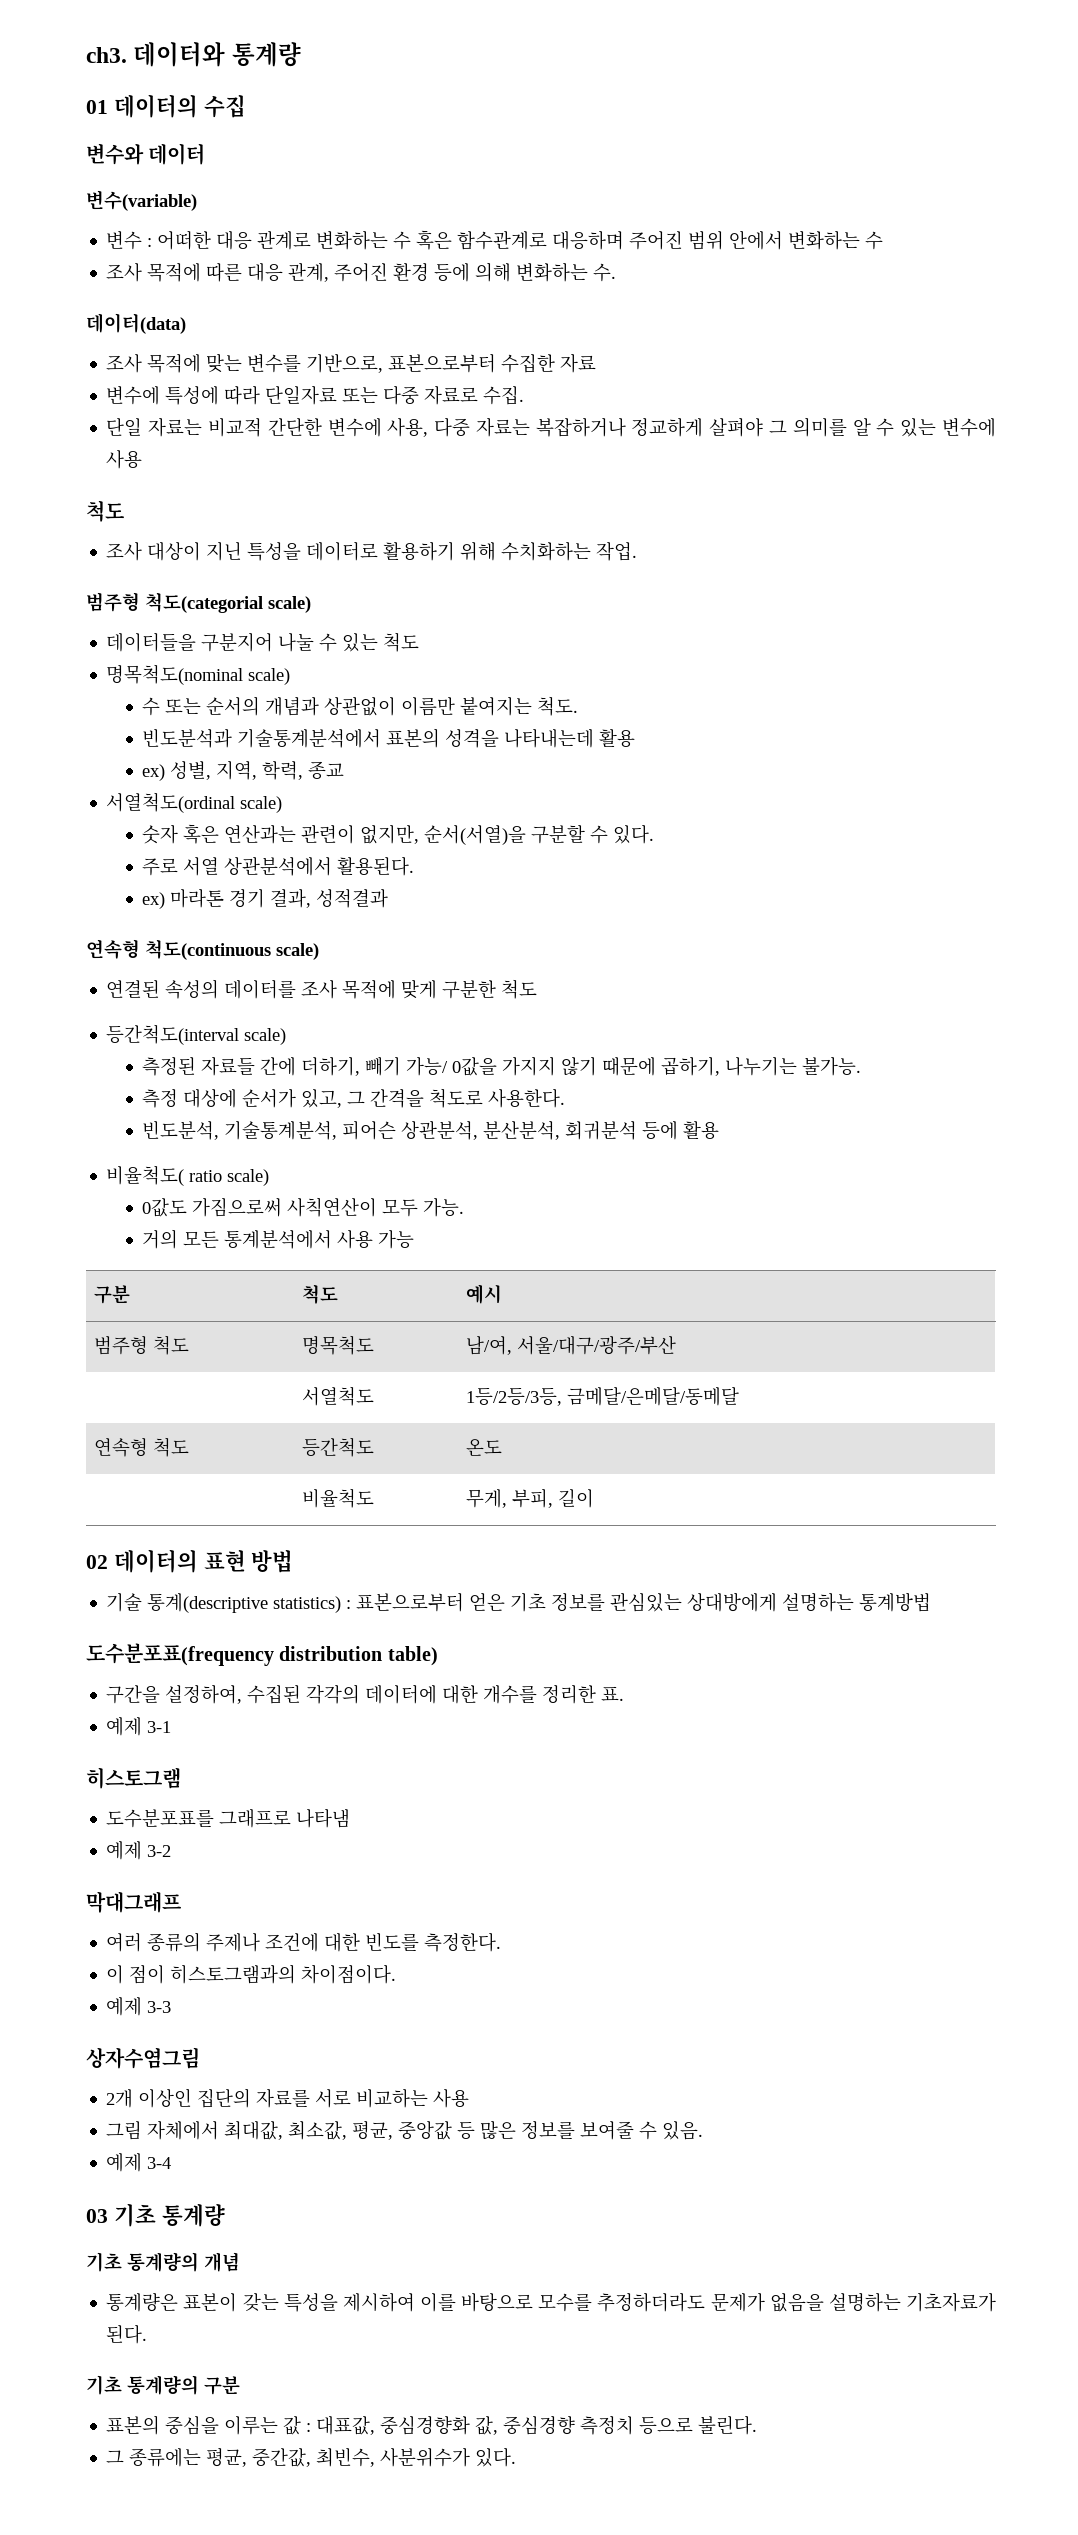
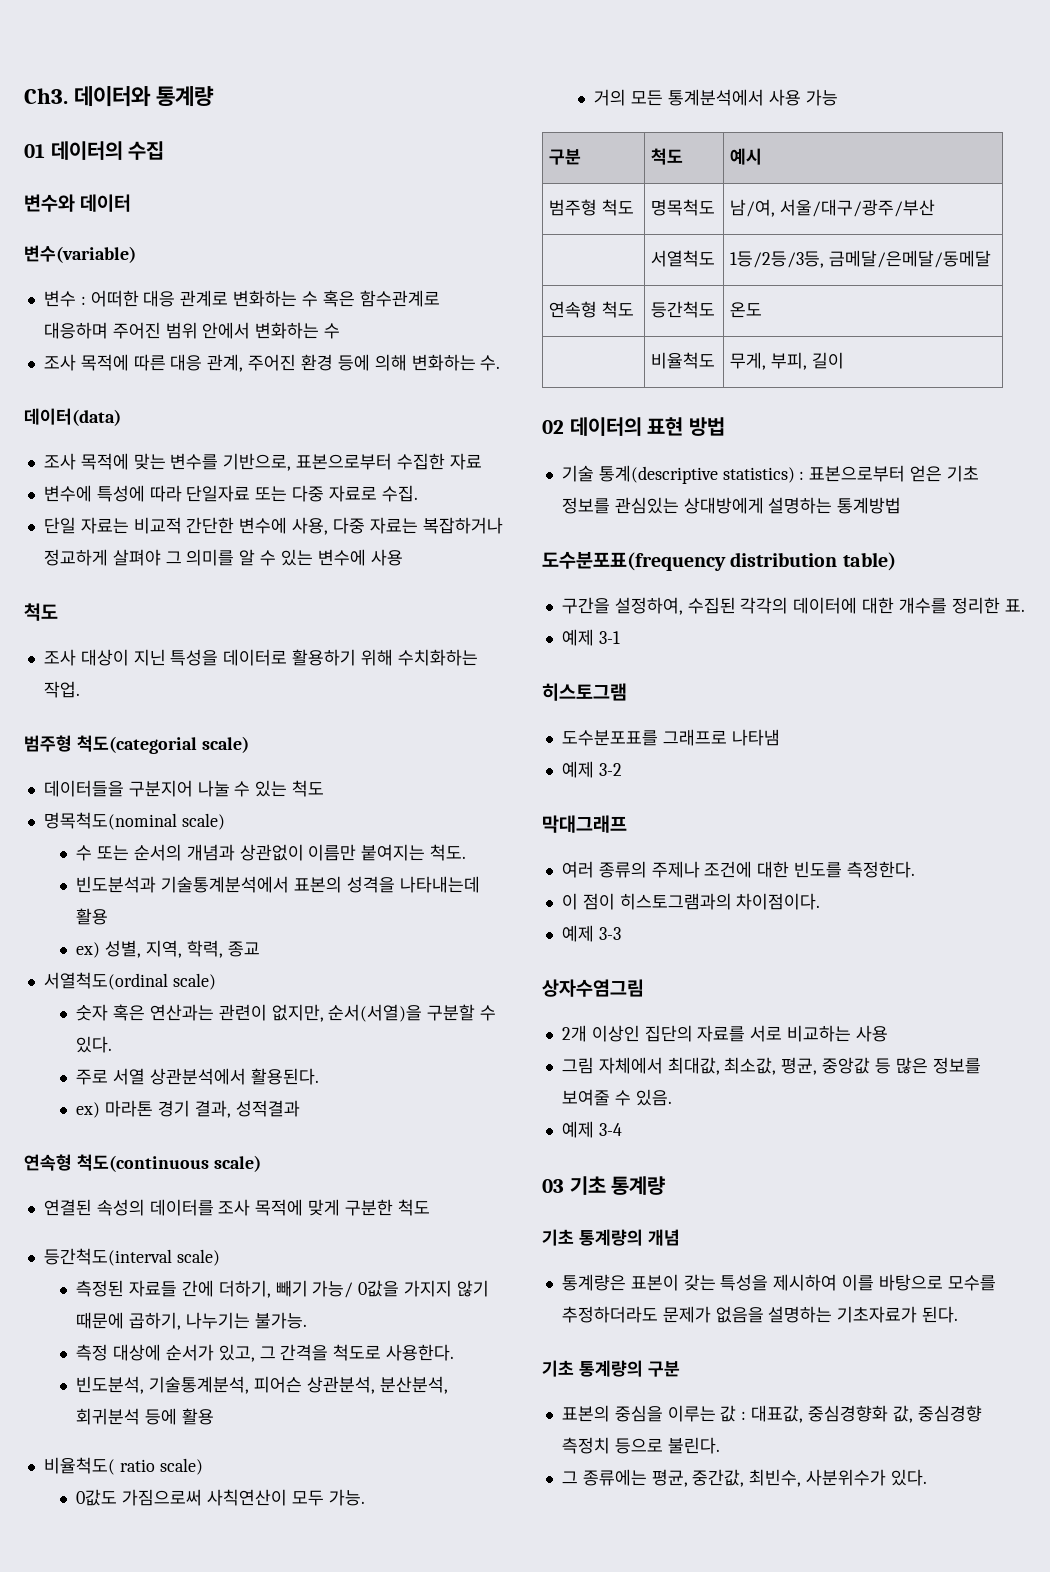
- ch3. 데이터와 통계량
+ Ch3. 데이터와 통계량

